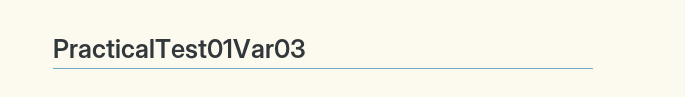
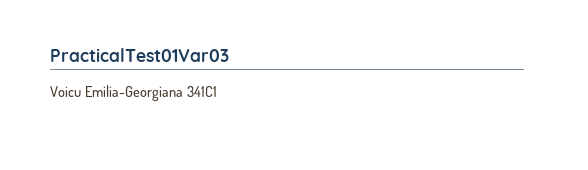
+ Voicu Emilia-Georgiana 341C1

